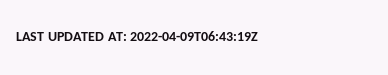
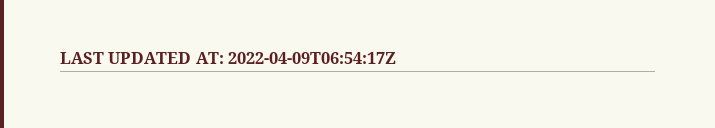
- LAST UPDATED AT: 2022-04-09T06:43:19Z
+ LAST UPDATED AT: 2022-04-09T06:54:17Z

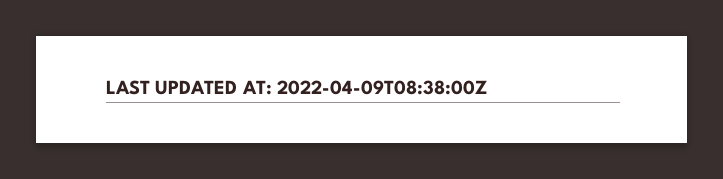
- LAST UPDATED AT: 2022-04-09T06:54:17Z
+ LAST UPDATED AT: 2022-04-09T08:38:00Z

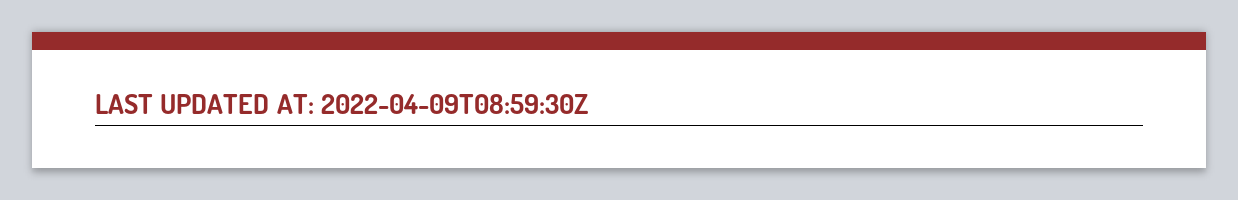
- LAST UPDATED AT: 2022-04-09T08:38:00Z
+ LAST UPDATED AT: 2022-04-09T08:59:30Z

